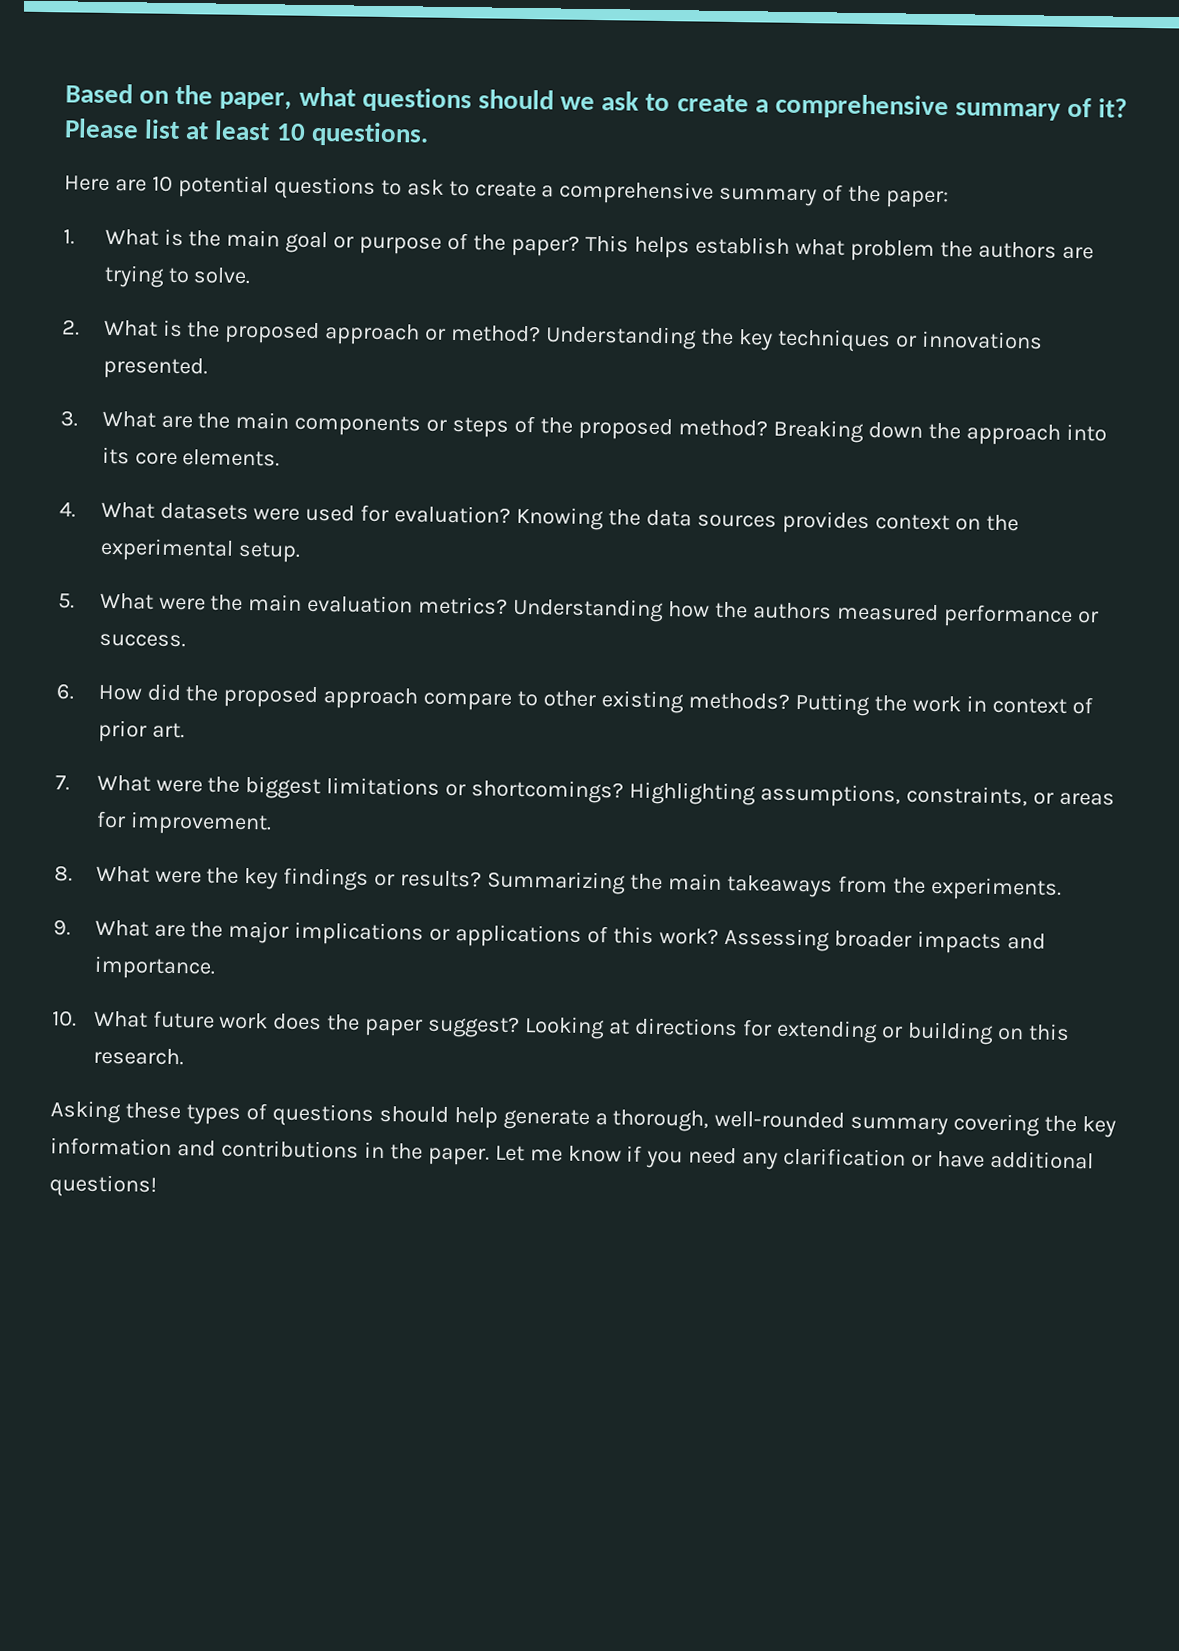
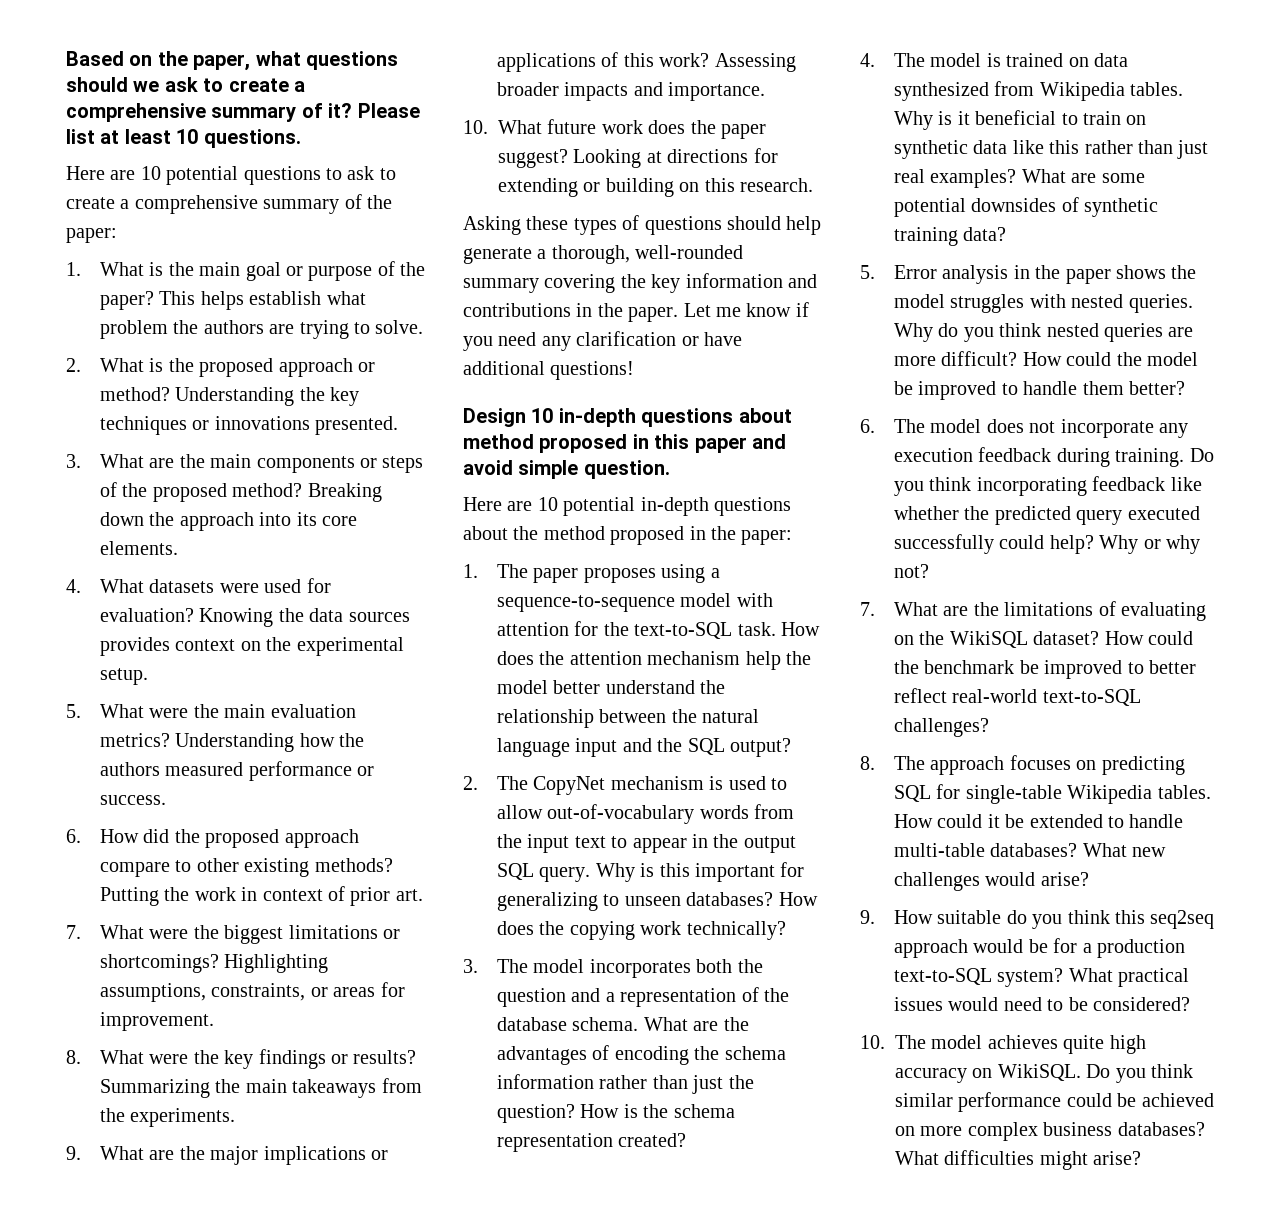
+ Design 10 in-depth questions about method proposed in this paper and avoid simple question.
+ Here are 10 potential in-depth questions about the method proposed in the paper:
+ 1. The paper proposes using a sequence-to-sequence model with attention for the text-to-SQL task. How does the attention mechanism help the model better understand the relationship between the natural language input and the SQL output?
+ 2. The CopyNet mechanism is used to allow out-of-vocabulary words from the input text to appear in the output SQL query. Why is this important for generalizing to unseen databases? How does the copying work technically?
+ 3. The model incorporates both the question and a representation of the database schema. What are the advantages of encoding the schema information rather than just the question? How is the schema representation created?
+ 4. The model is trained on data synthesized from Wikipedia tables. Why is it beneficial to train on synthetic data like this rather than just real examples? What are some potential downsides of synthetic training data?
+ 5. Error analysis in the paper shows the model struggles with nested queries. Why do you think nested queries are more difficult? How could the model be improved to handle them better?
+ 6. The model does not incorporate any execution feedback during training. Do you think incorporating feedback like whether the predicted query executed successfully could help? Why or why not?
+ 7. What are the limitations of evaluating on the WikiSQL dataset? How could the benchmark be improved to better reflect real-world text-to-SQL challenges?
+ 8. The approach focuses on predicting SQL for single-table Wikipedia tables. How could it be extended to handle multi-table databases? What new challenges would arise?
+ 9. How suitable do you think this seq2seq approach would be for a production text-to-SQL system? What practical issues would need to be considered?
+ 10. The model achieves quite high accuracy on WikiSQL. Do you think similar performance could be achieved on more complex business databases? What difficulties might arise?

